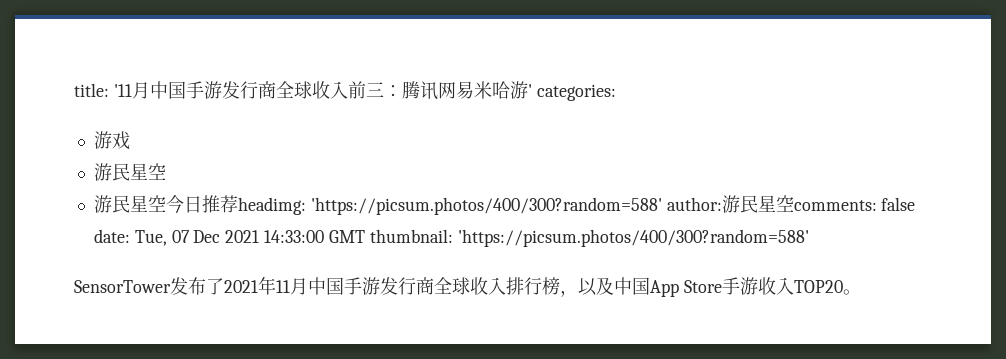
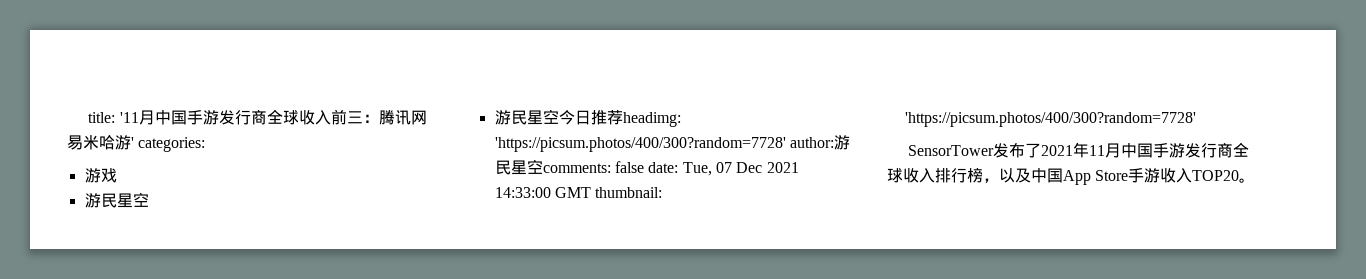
- 游民星空今日推荐headimg: 'https://picsum.photos/400/300?random=588' author:游民星空comments: false date: Tue, 07 Dec 2021 14:33:00 GMT thumbnail: 'https://picsum.photos/400/300?random=588'
+ 游民星空今日推荐headimg: 'https://picsum.photos/400/300?random=7728' author:游民星空comments: false date: Tue, 07 Dec 2021 14:33:00 GMT thumbnail: 'https://picsum.photos/400/300?random=7728'

